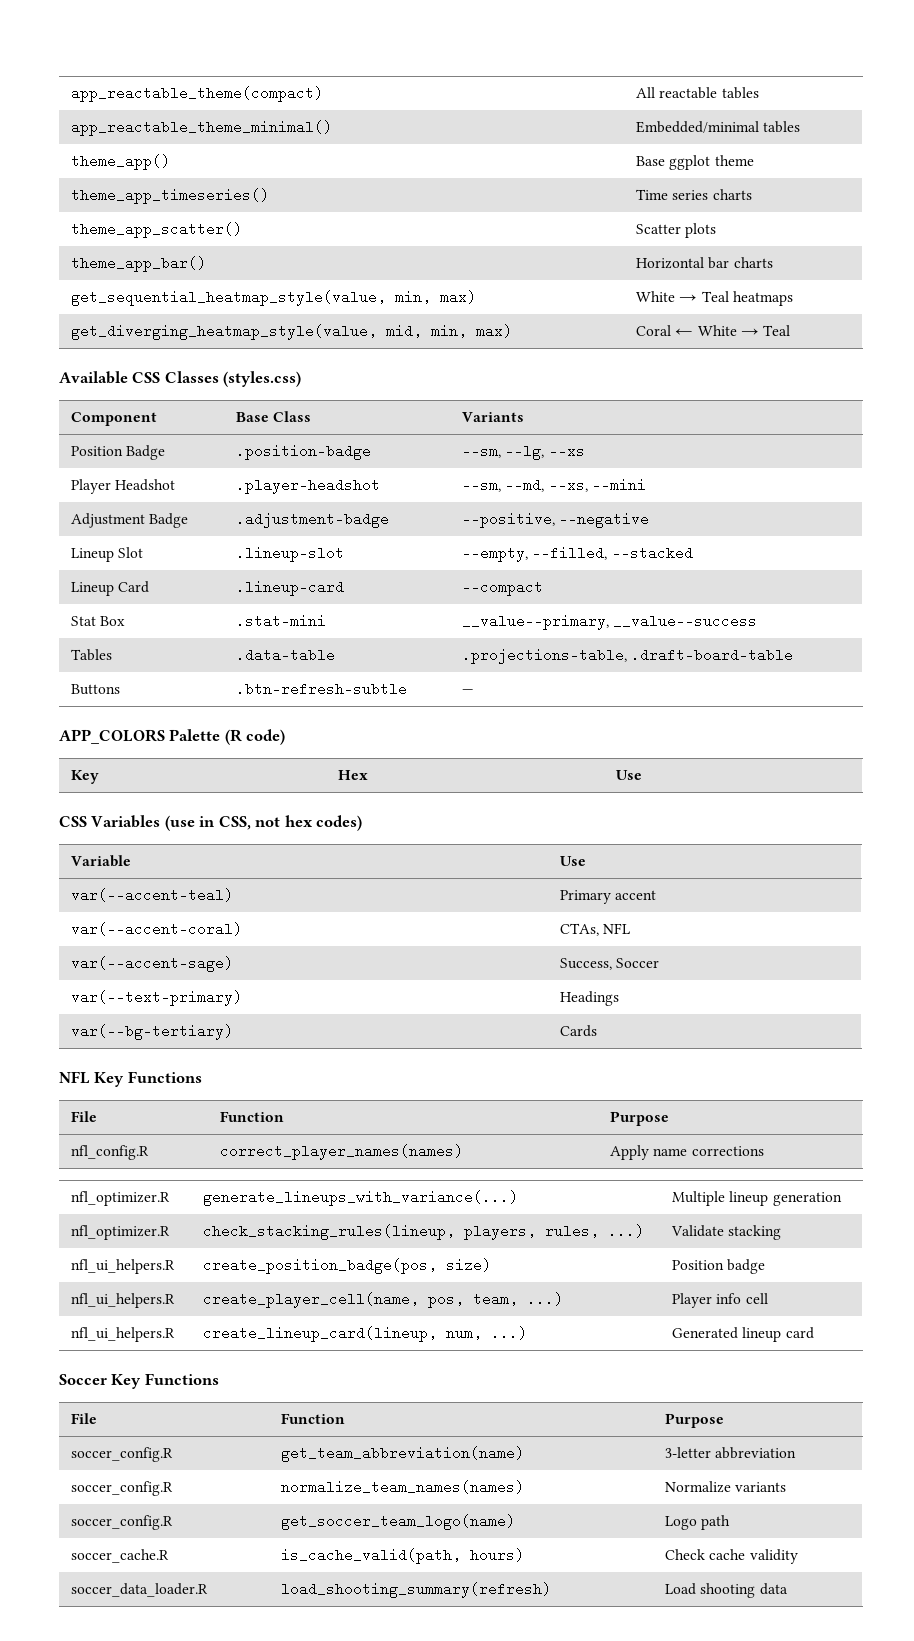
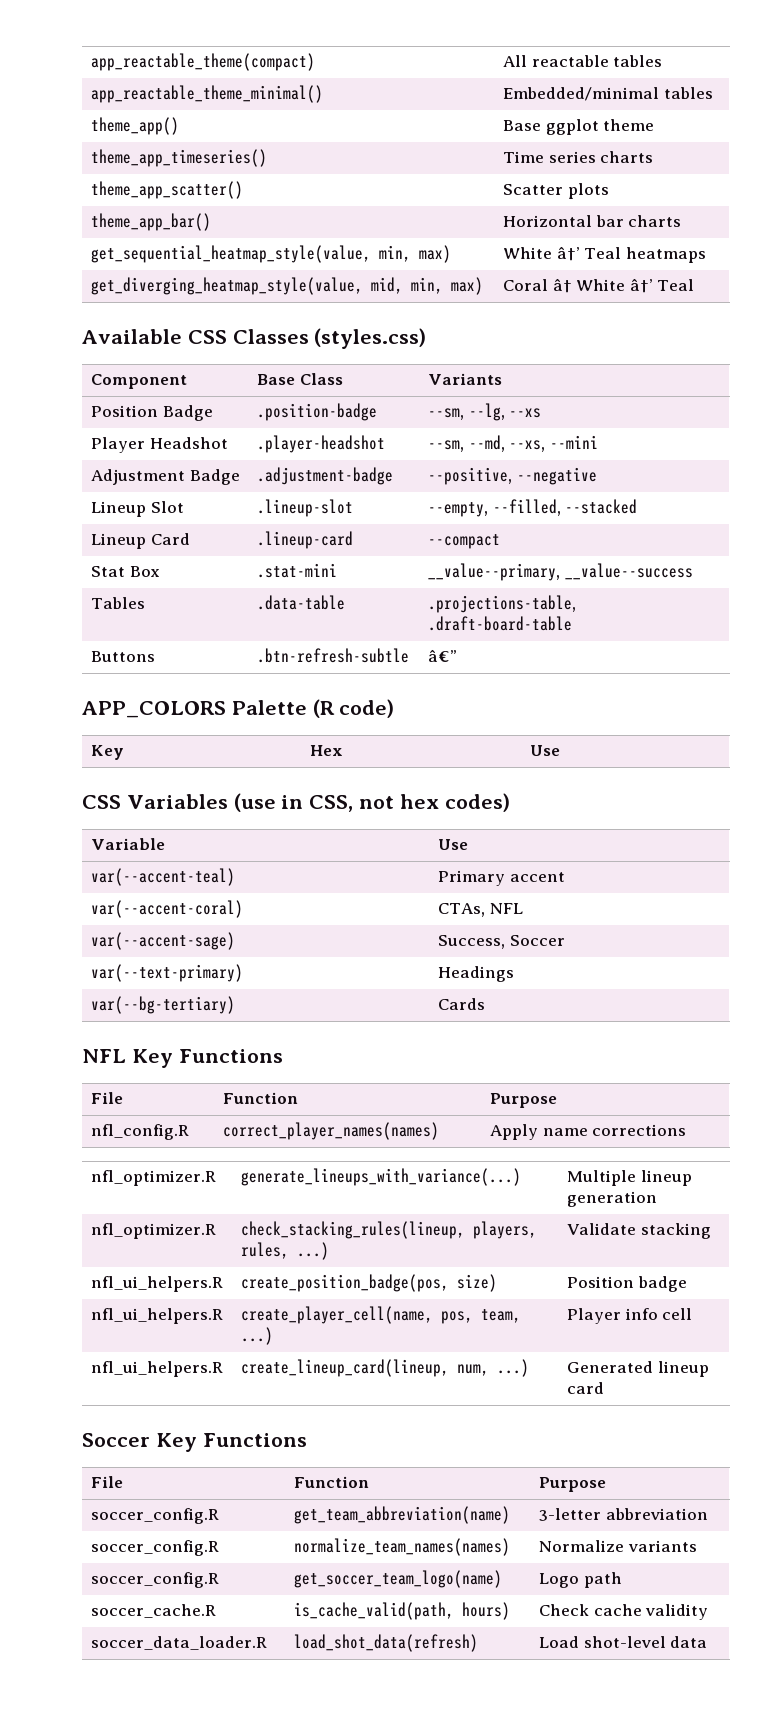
- get_sequential_heatmap_style(value, min, max) | White → Teal heatmaps
+ get_sequential_heatmap_style(value, min, max) | White â†’ Teal heatmaps
- get_diverging_heatmap_style(value, mid, min, max) | Coral ← White → Teal
+ get_diverging_heatmap_style(value, mid, min, max) | Coral â† White â†’ Teal
- Buttons | .btn-refresh-subtle | —
+ Buttons | .btn-refresh-subtle | â€”
- soccer_data_loader.R | load_shooting_summary(refresh) | Load shooting data
+ soccer_data_loader.R | load_shot_data(refresh) | Load shot-level data

